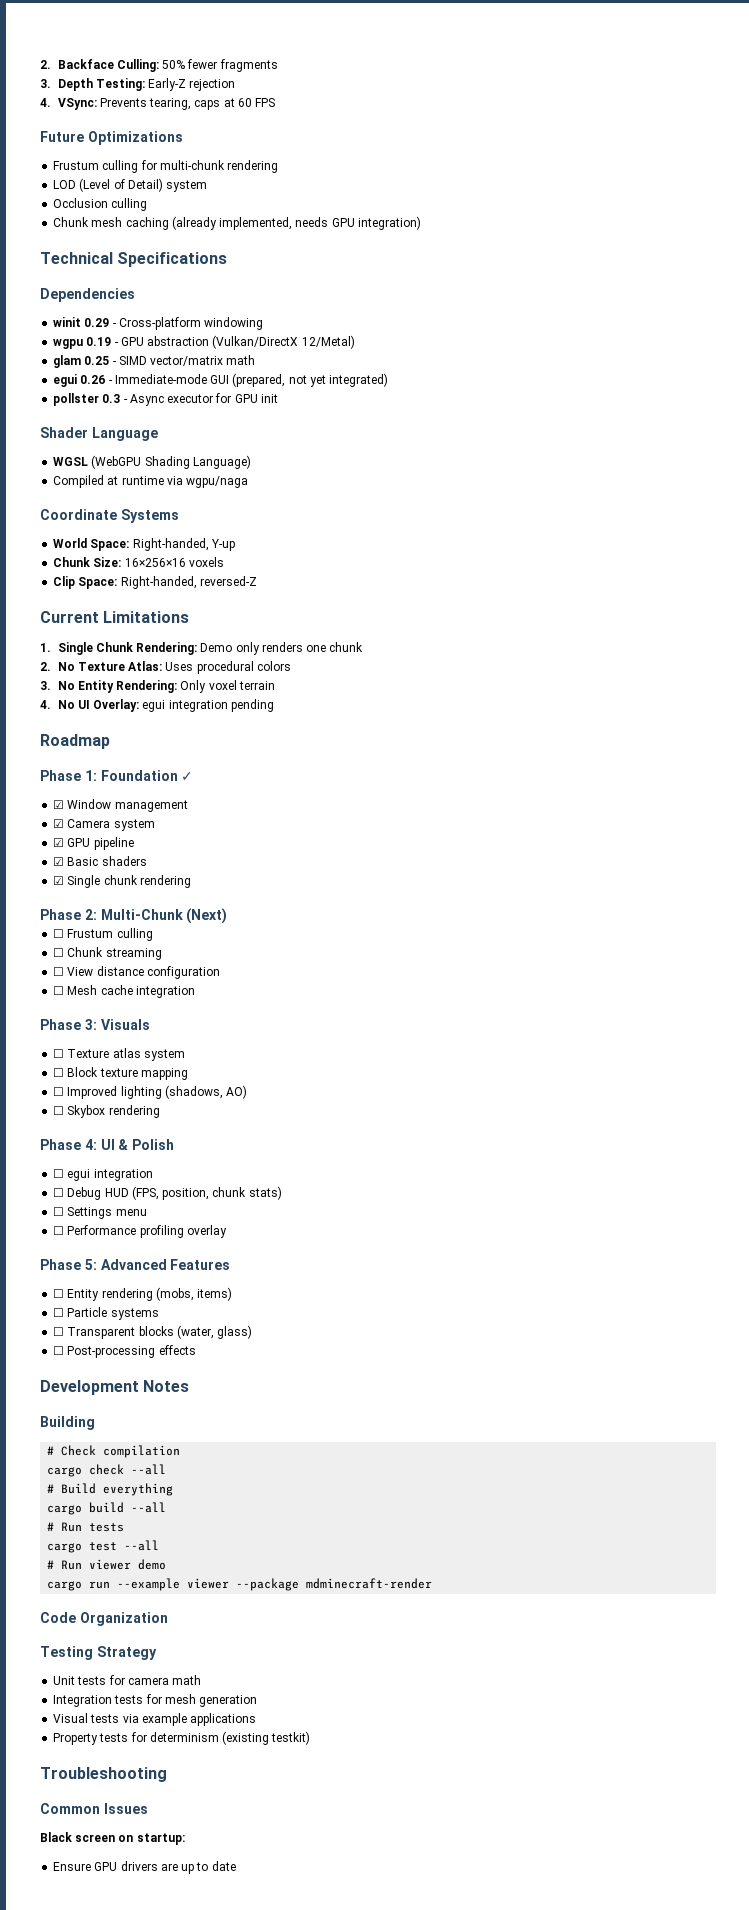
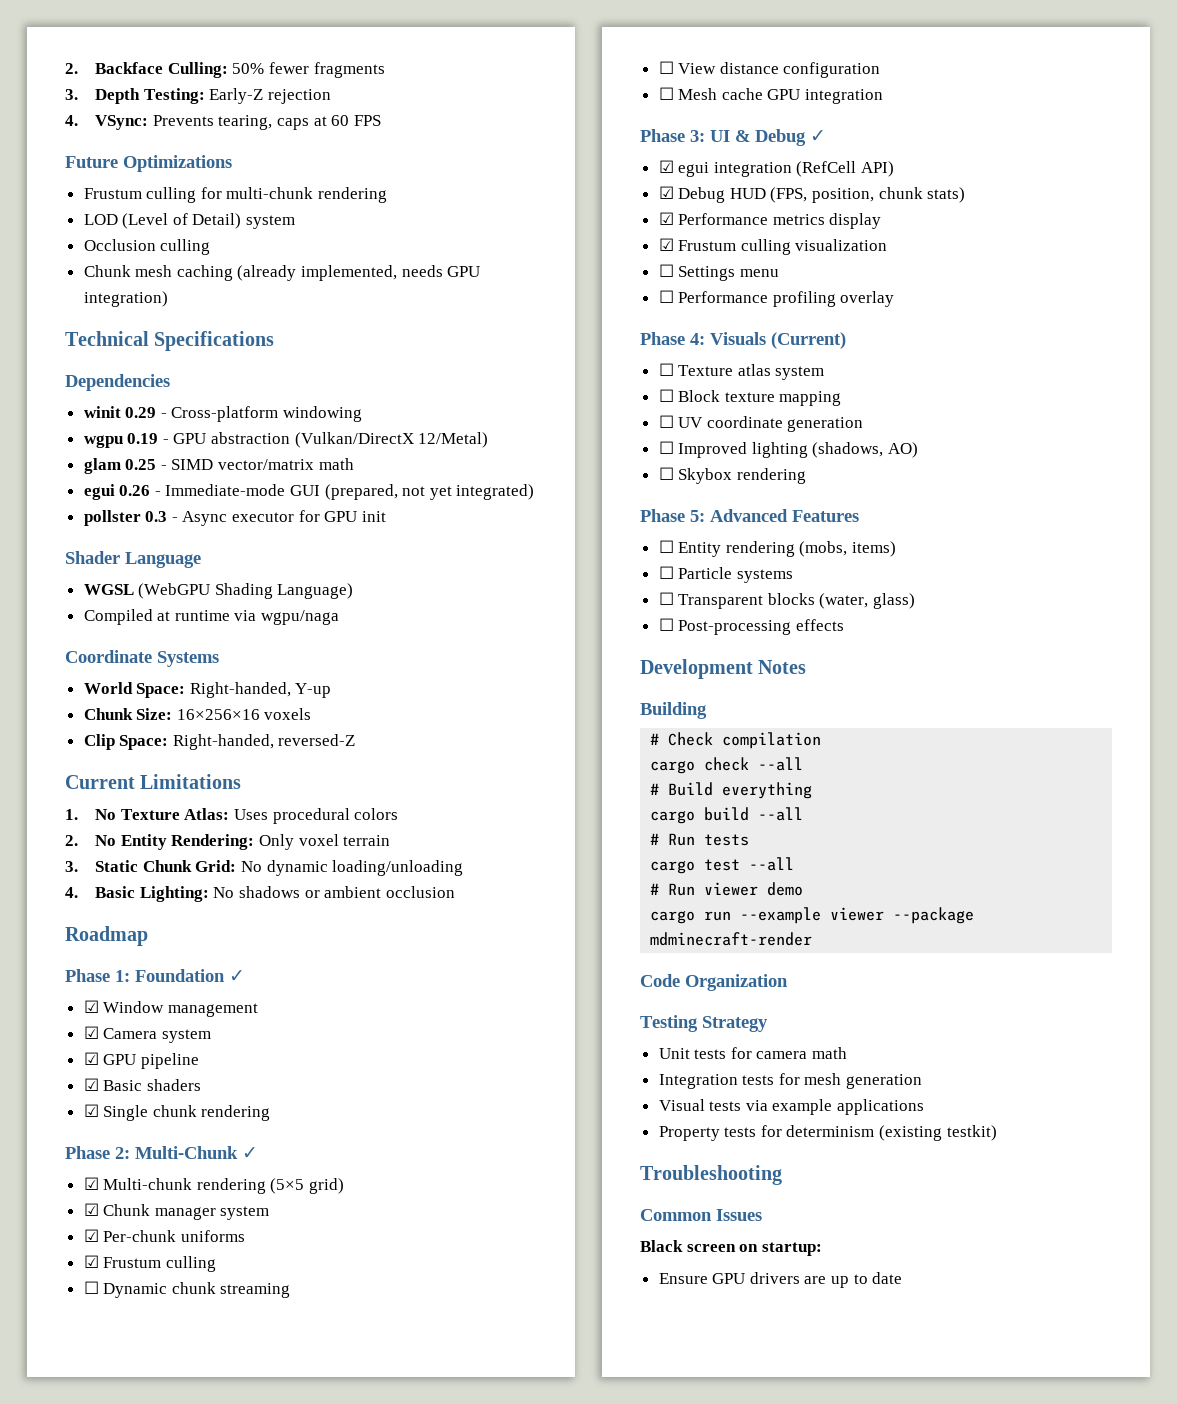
- 1. Single Chunk Rendering: Demo only renders one chunk
- 2. No Texture Atlas: Uses procedural colors
+ 1. No Texture Atlas: Uses procedural colors
- 3. No Entity Rendering: Only voxel terrain
+ 2. No Entity Rendering: Only voxel terrain
- 4. No UI Overlay: egui integration pending
+ 3. Static Chunk Grid: No dynamic loading/unloading
+ 4. Basic Lighting: No shadows or ambient occlusion
- Phase 2: Multi-Chunk (Next)
- ☐ Frustum culling
+ Phase 2: Multi-Chunk ✓
+ ☑ Multi-chunk rendering (5×5 grid)
+ ☑ Chunk manager system
+ ☑ Per-chunk uniforms
+ ☑ Frustum culling
- ☐ Chunk streaming
+ ☐ Dynamic chunk streaming
- ☐ Mesh cache integration
+ ☐ Mesh cache GPU integration
- Phase 3: Visuals
+ Phase 3: UI & Debug ✓
+ ☑ egui integration (RefCell API)
+ ☑ Debug HUD (FPS, position, chunk stats)
+ ☑ Performance metrics display
+ ☑ Frustum culling visualization
+ ☐ Settings menu
+ ☐ Performance profiling overlay
+ Phase 4: Visuals (Current)
+ ☐ UV coordinate generation
- Phase 4: UI & Polish
- ☐ egui integration
- ☐ Debug HUD (FPS, position, chunk stats)
- ☐ Settings menu
- ☐ Performance profiling overlay

